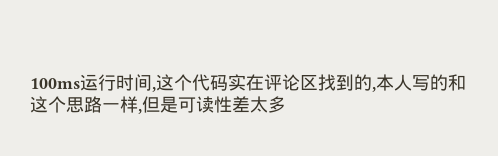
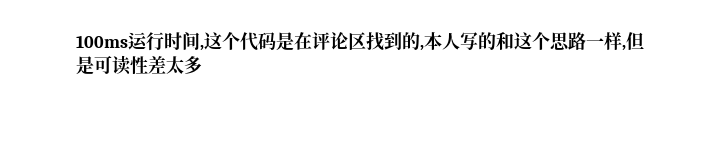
- 100ms运行时间,这个代码实在评论区找到的,本人写的和这个思路一样,但是可读性差太多
+ 100ms运行时间,这个代码是在评论区找到的,本人写的和这个思路一样,但是可读性差太多

